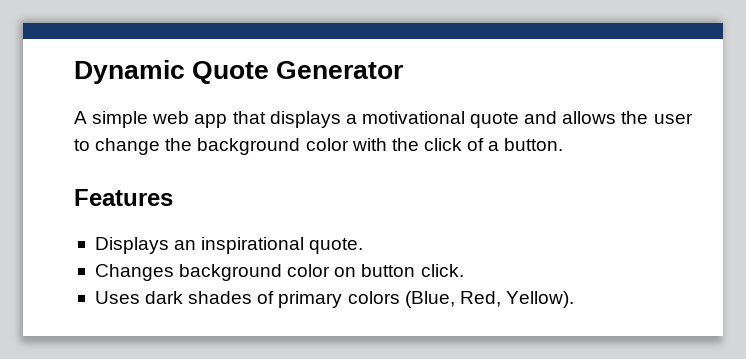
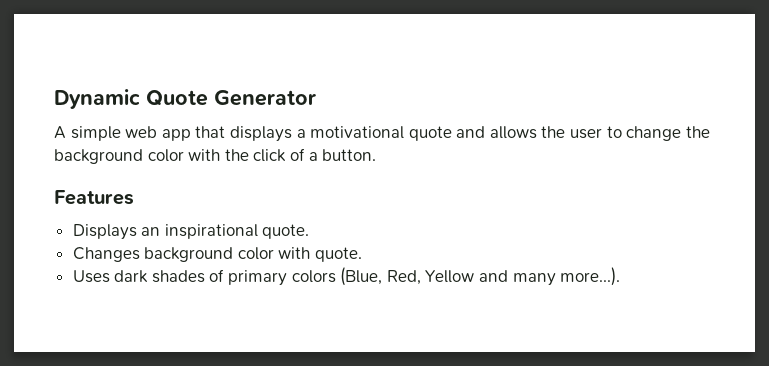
- Changes background color on button click.
+ Changes background color with quote.
- Uses dark shades of primary colors (Blue, Red, Yellow).
+ Uses dark shades of primary colors (Blue, Red, Yellow and many more...).

